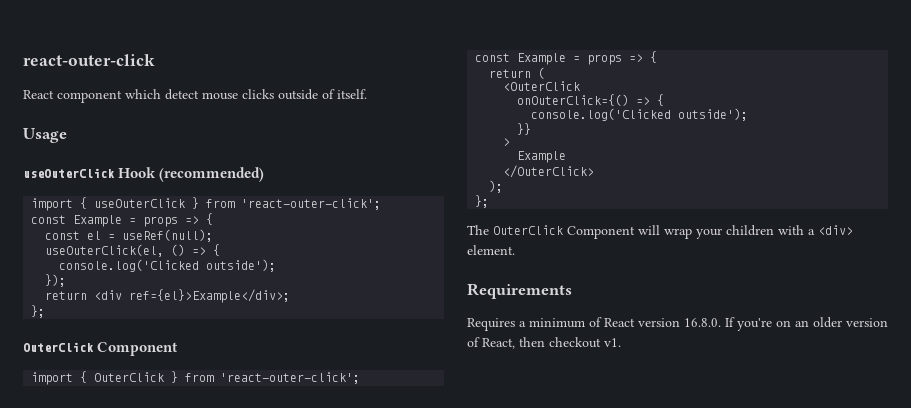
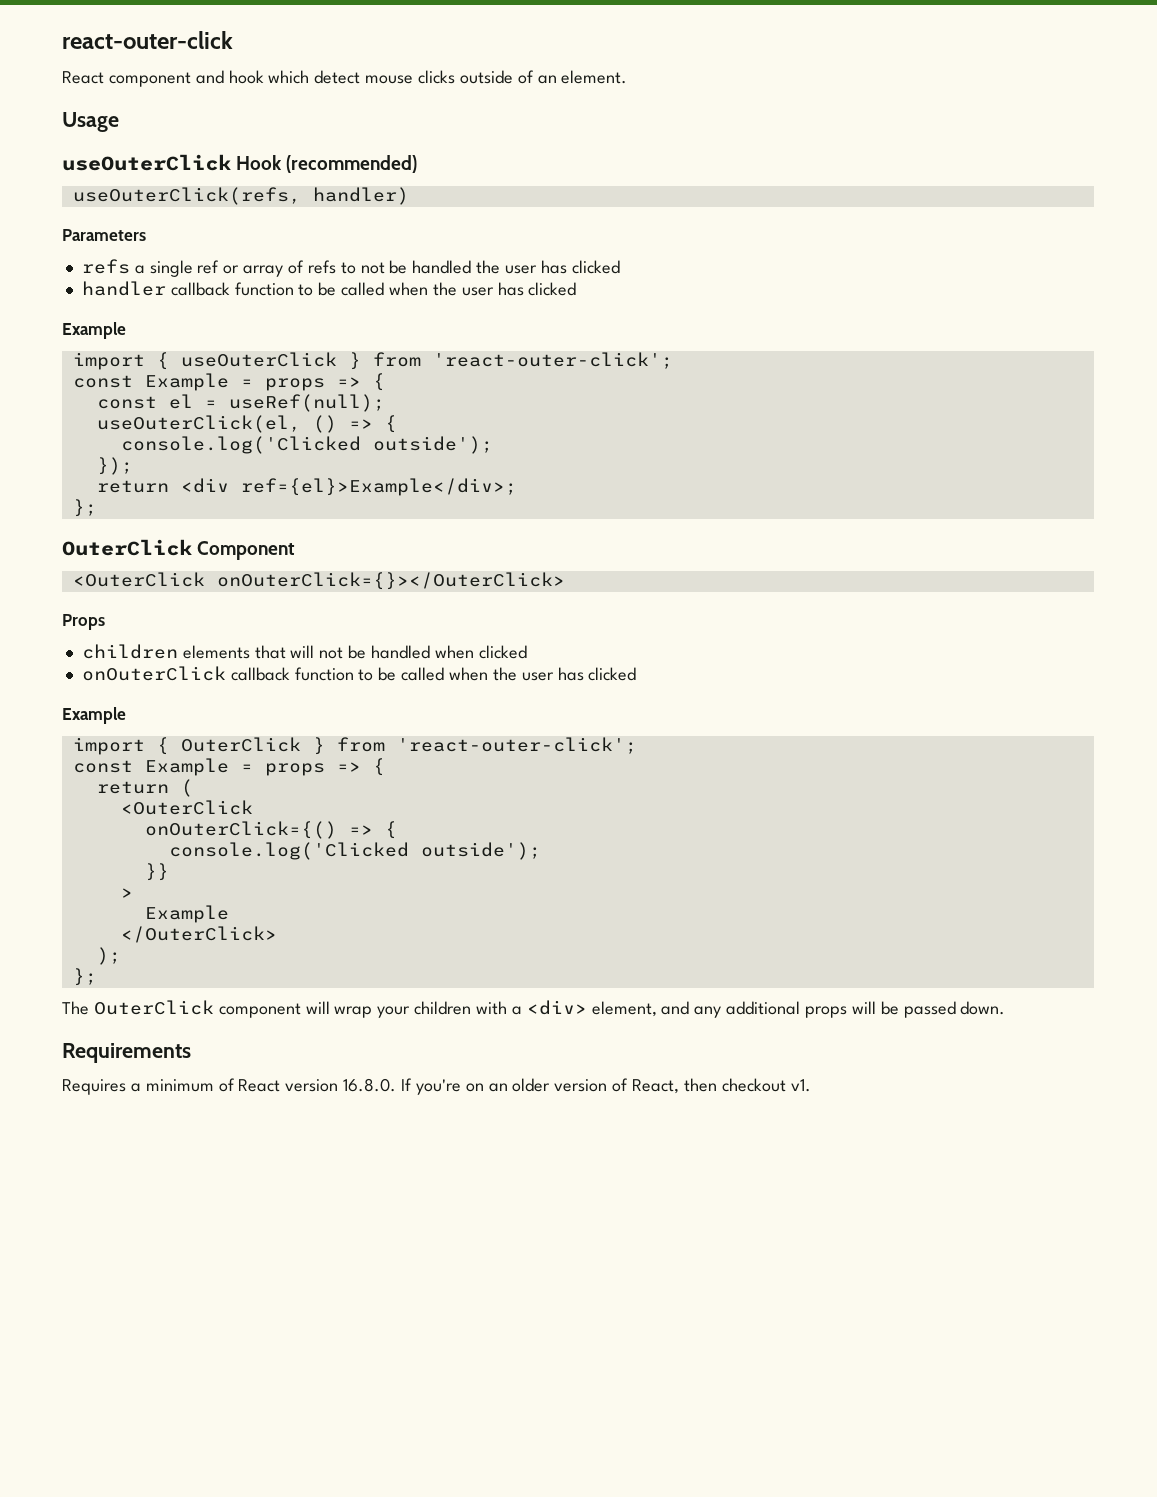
- React component which detect mouse clicks outside of itself.
+ React component and hook which detect mouse clicks outside of an element.
+ useOuterClick(refs, handler)
+ Parameters
+ refs a single ref or array of refs to not be handled the user has clicked
+ handler callback function to be called when the user has clicked
+ Example
+ <OuterClick onOuterClick={}></OuterClick>
+ Props
+ children elements that will not be handled when clicked
+ onOuterClick callback function to be called when the user has clicked
+ Example
- The OuterClick Component will wrap your children with a <div> element.
+ The OuterClick component will wrap your children with a <div> element, and any additional props will be passed down.

